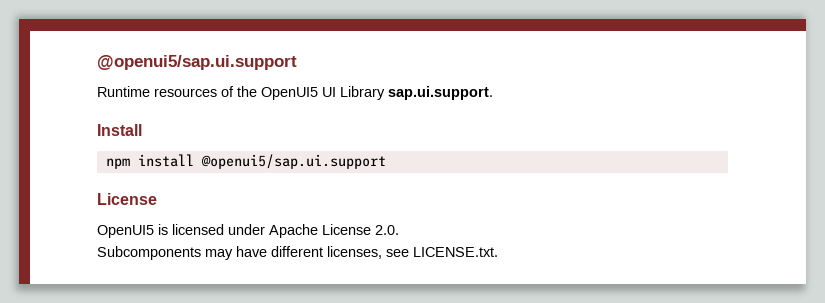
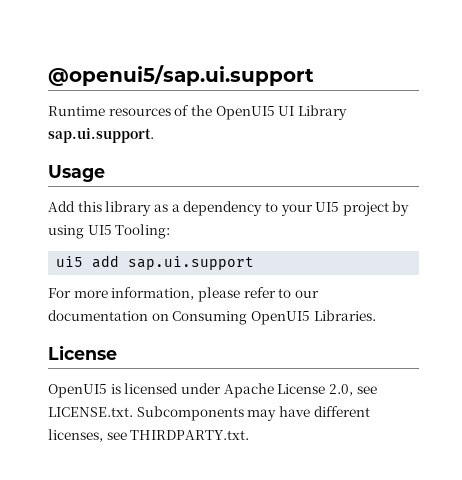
- Install
- npm install @openui5/sap.ui.support
+ Usage
+ Add this library as a dependency to your UI5 project by using UI5 Tooling:
+ ui5 add sap.ui.support
+ For more information, please refer to our documentation on Consuming OpenUI5 Libraries.
- OpenUI5 is licensed under Apache License 2.0.
- Subcomponents may have different licenses, see LICENSE.txt.
+ OpenUI5 is licensed under Apache License 2.0, see LICENSE.txt. Subcomponents may have different licenses, see THIRDPARTY.txt.

